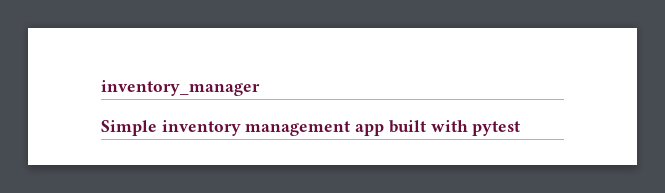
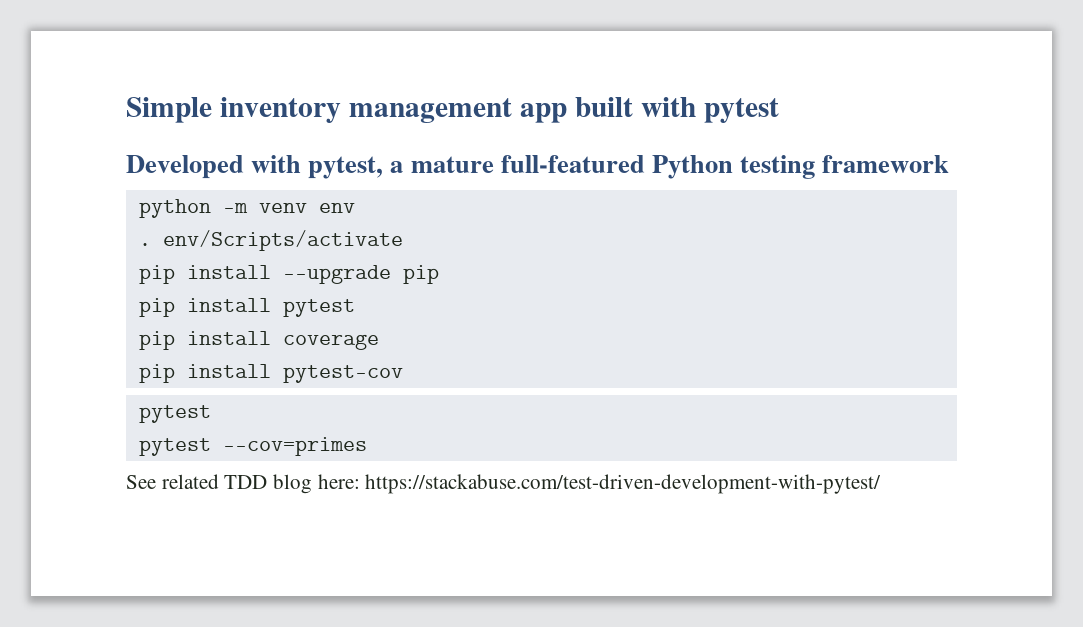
- inventory_manager
+ Developed with pytest, a mature full-featured Python testing framework
+ python -m venv env
+ . env/Scripts/activate
+ pip install --upgrade pip
+ pip install pytest
+ pip install coverage
+ pip install pytest-cov
+ pytest
+ pytest --cov=primes
+ See related TDD blog here: https://stackabuse.com/test-driven-development-with-pytest/

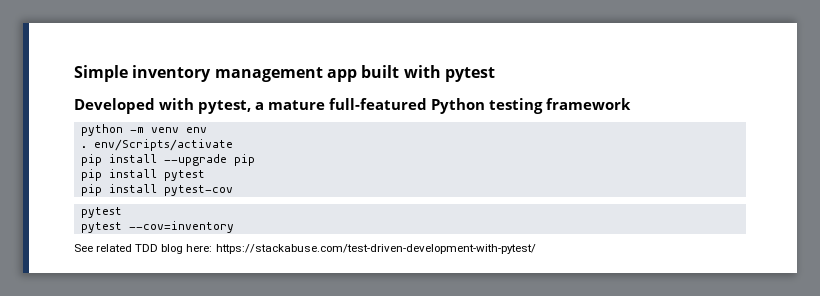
- pip install coverage
- pytest --cov=primes
+ pytest --cov=inventory

